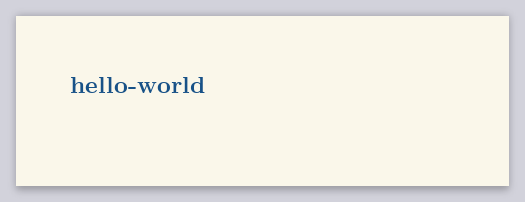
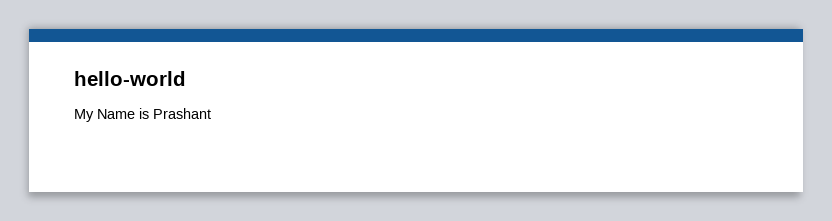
+ My Name is Prashant

